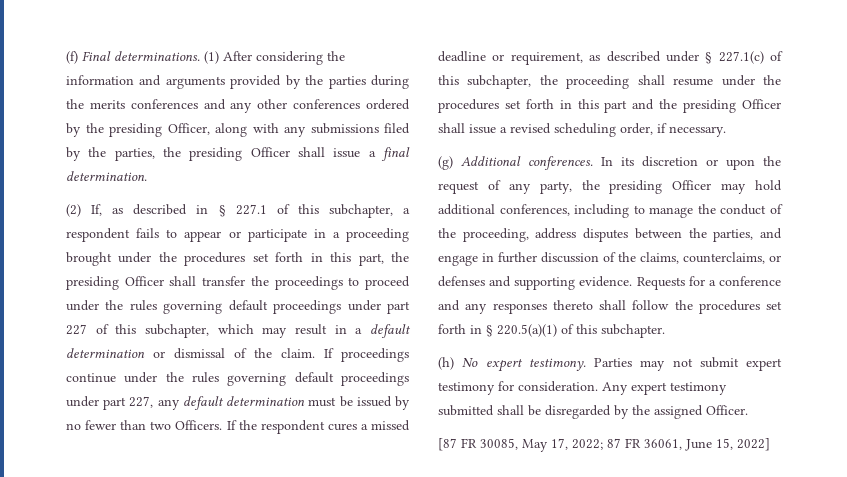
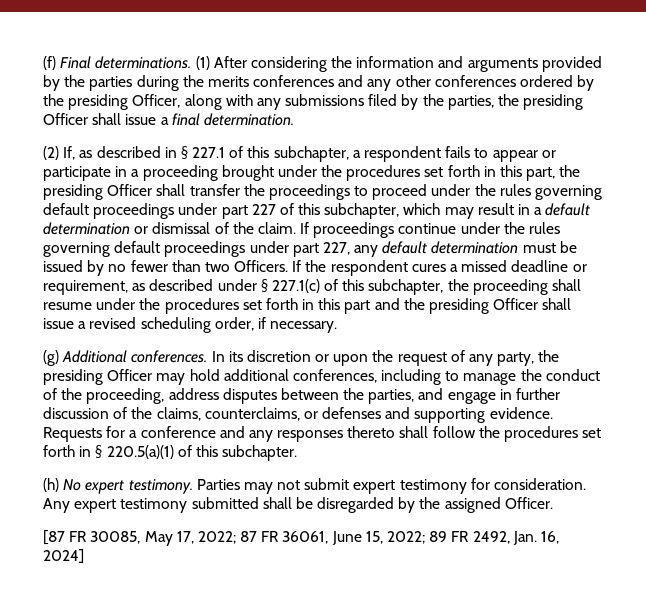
- [87 FR 30085, May 17, 2022; 87 FR 36061, June 15, 2022]
+ [87 FR 30085, May 17, 2022; 87 FR 36061, June 15, 2022; 89 FR 2492, Jan. 16, 2024]

